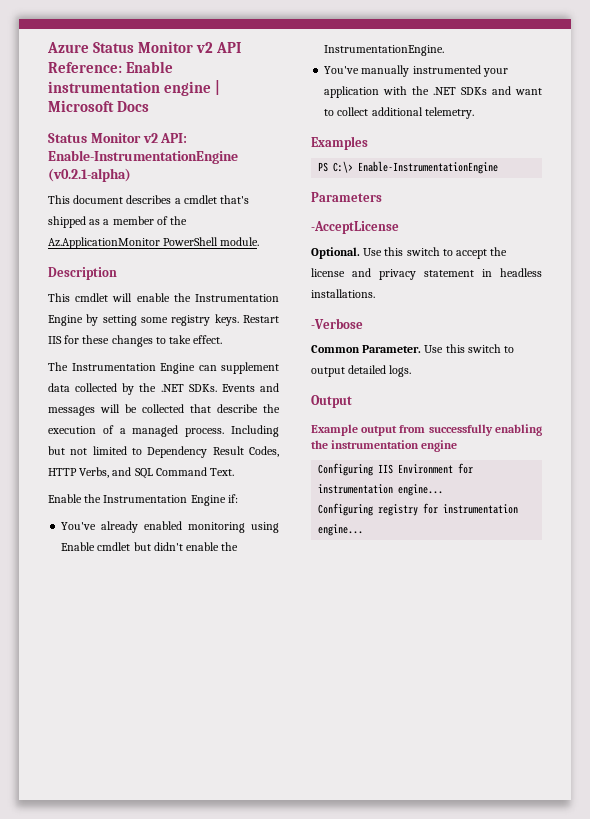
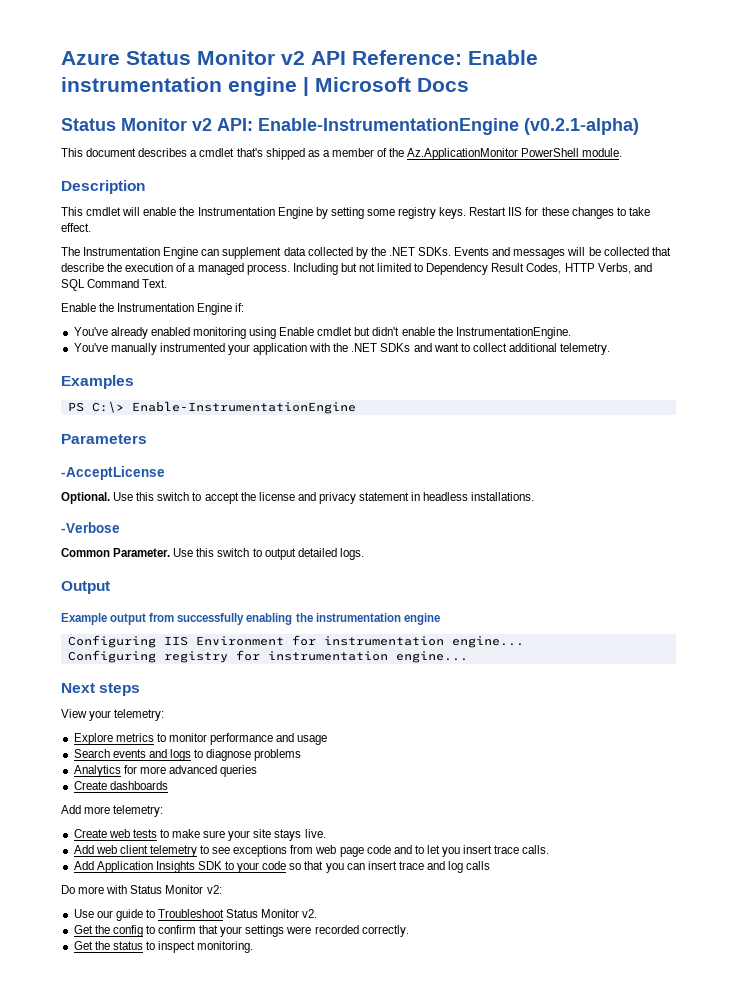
+ Next steps
+ View your telemetry:
+ Explore metrics to monitor performance and usage
+ Search events and logs to diagnose problems
+ Analytics for more advanced queries
+ Create dashboards
+ Add more telemetry:
+ Create web tests to make sure your site stays live.
+ Add web client telemetry to see exceptions from web page code and to let you insert trace calls.
+ Add Application Insights SDK to your code so that you can insert trace and log calls
+ Do more with Status Monitor v2:
+ Use our guide to Troubleshoot Status Monitor v2.
+ Get the config to confirm that your settings were recorded correctly.
+ Get the status to inspect monitoring.

